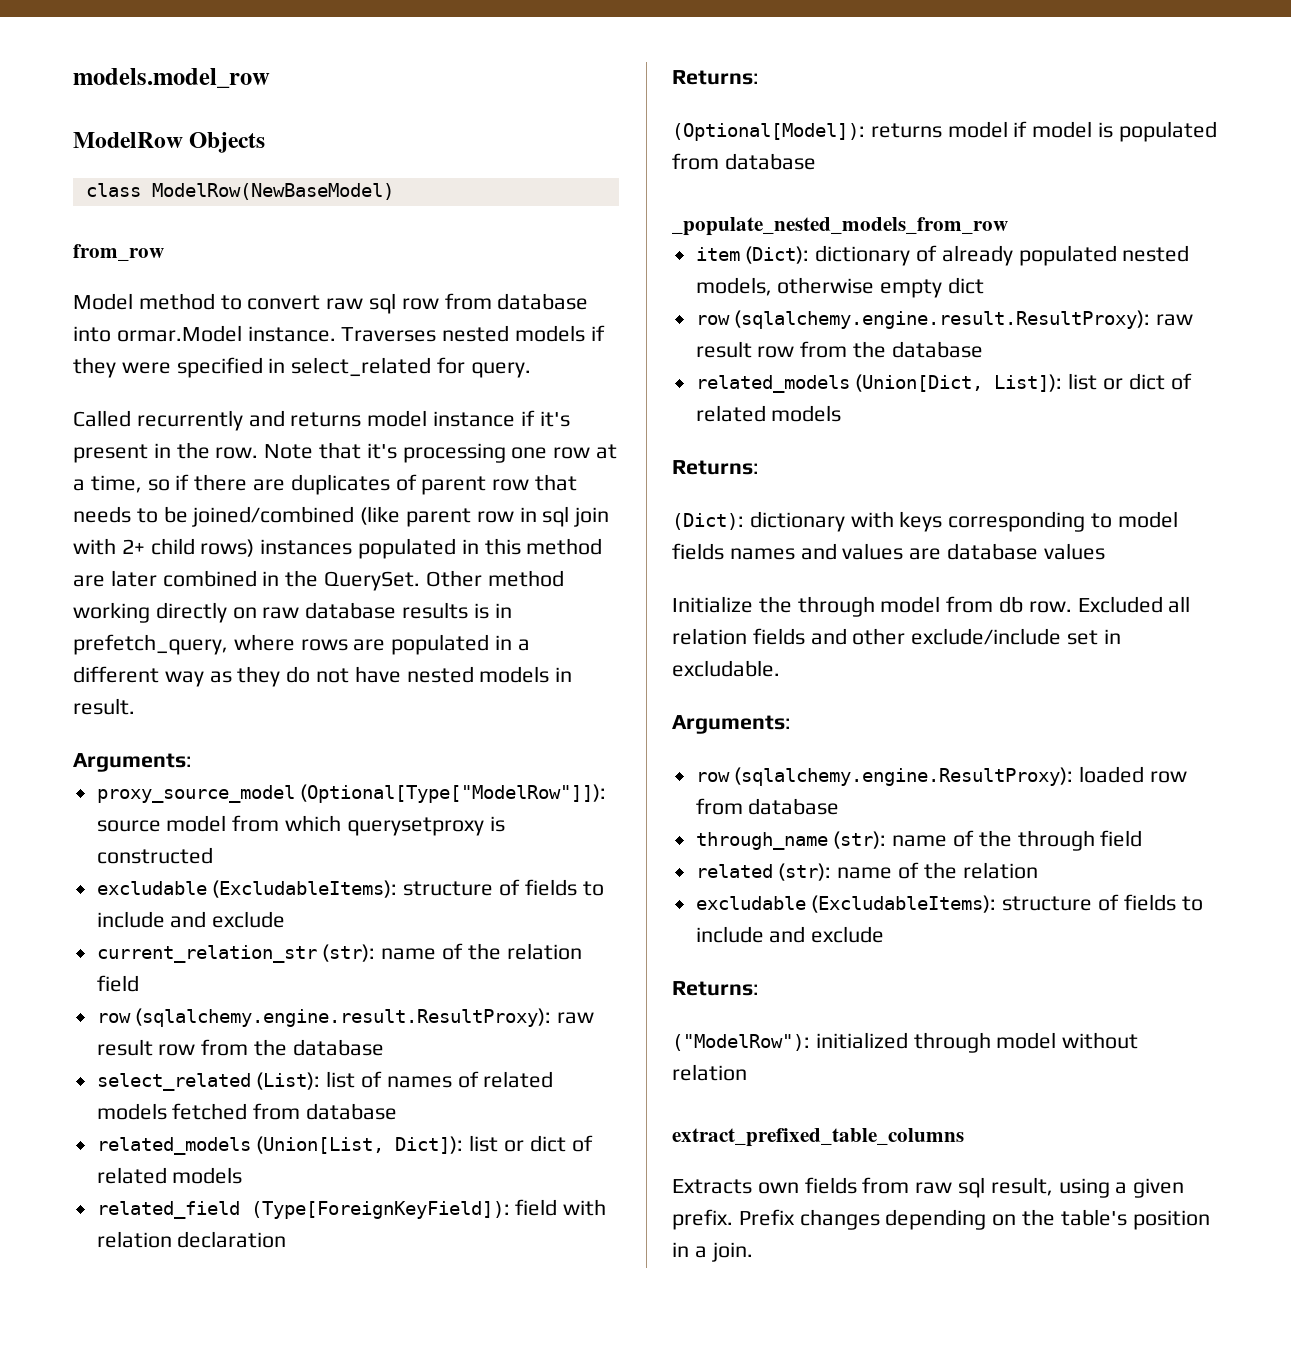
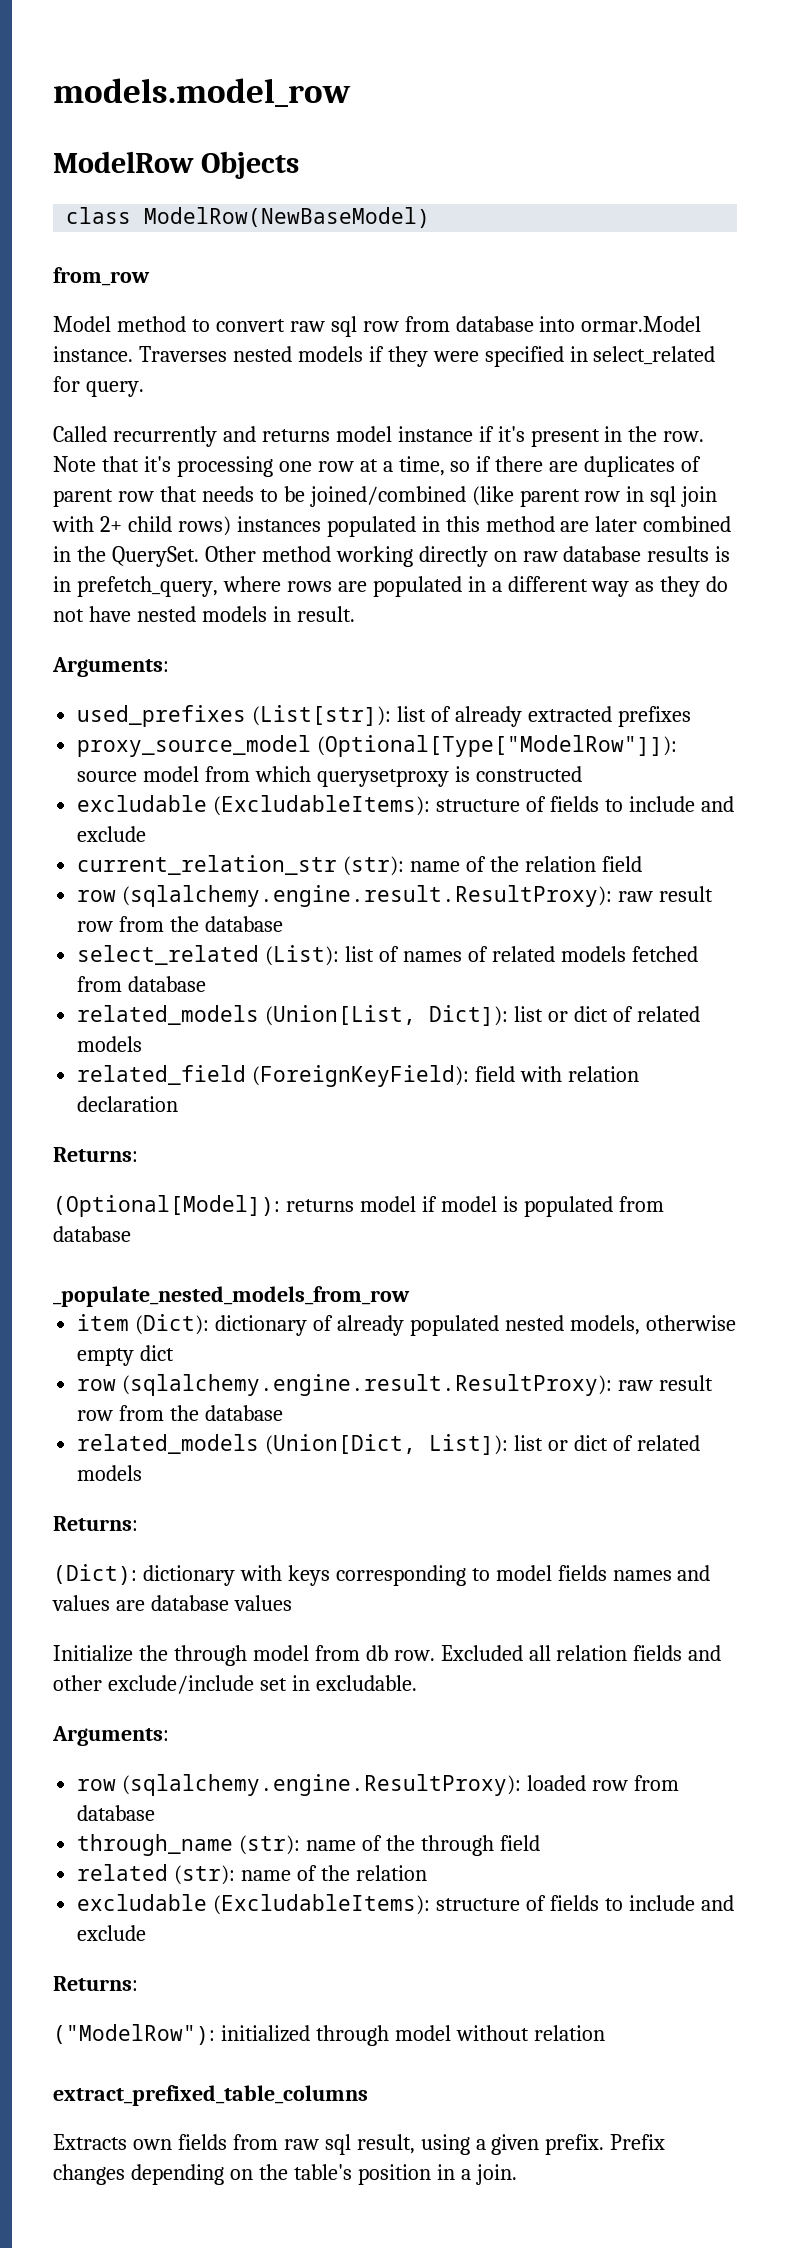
+ used_prefixes (List[str]): list of already extracted prefixes
- related_field (Type[ForeignKeyField]): field with relation declaration
+ related_field (ForeignKeyField): field with relation declaration

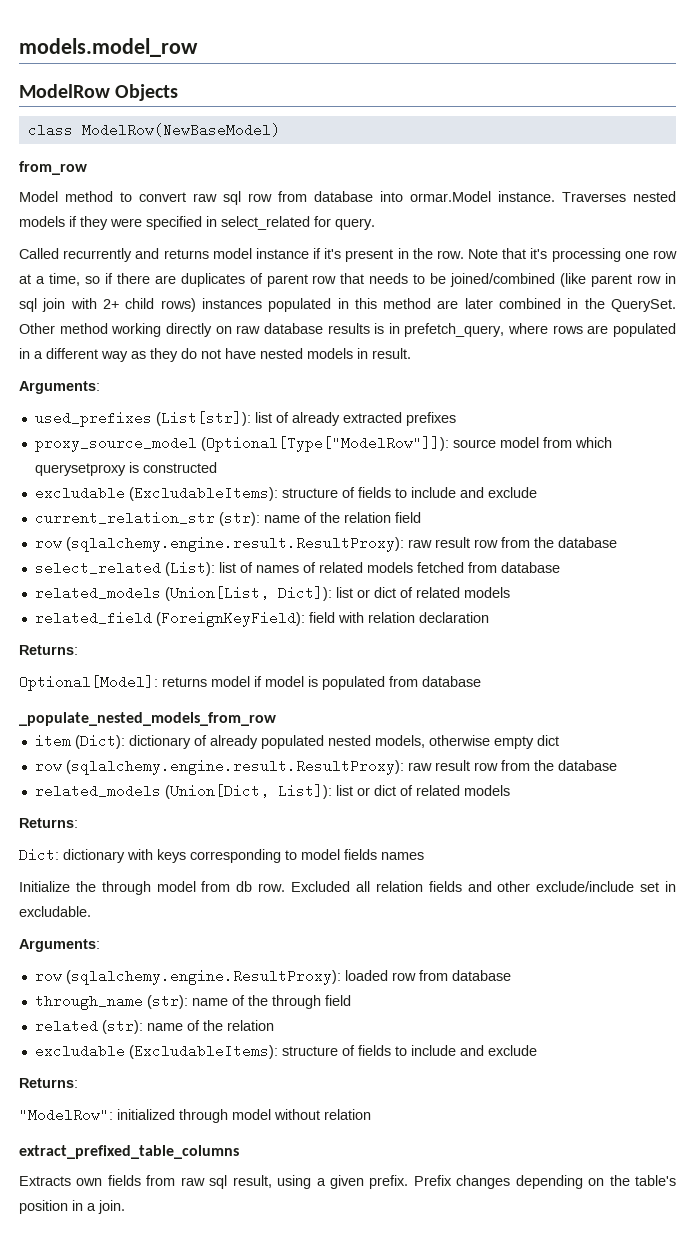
- (Optional[Model]): returns model if model is populated from database
+ Optional[Model]: returns model if model is populated from database
- (Dict): dictionary with keys corresponding to model fields names and values are database values
+ Dict: dictionary with keys corresponding to model fields names
- ("ModelRow"): initialized through model without relation
+ "ModelRow": initialized through model without relation

